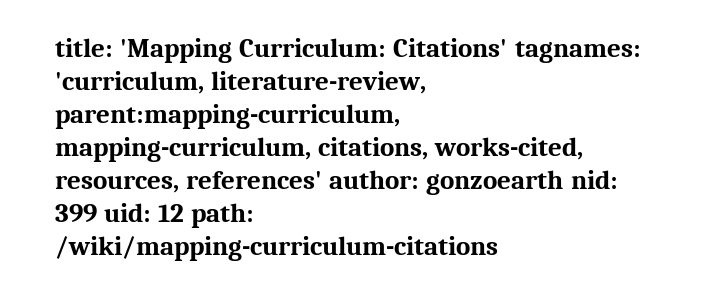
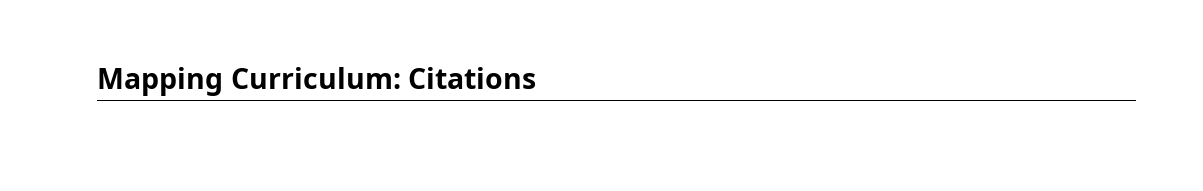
- title: 'Mapping Curriculum: Citations' tagnames: 'curriculum, literature-review, parent:mapping-curriculum, mapping-curriculum, citations, works-cited, resources, references' author: gonzoearth nid: 399 uid: 12 path: /wiki/mapping-curriculum-citations
+ Mapping Curriculum: Citations

